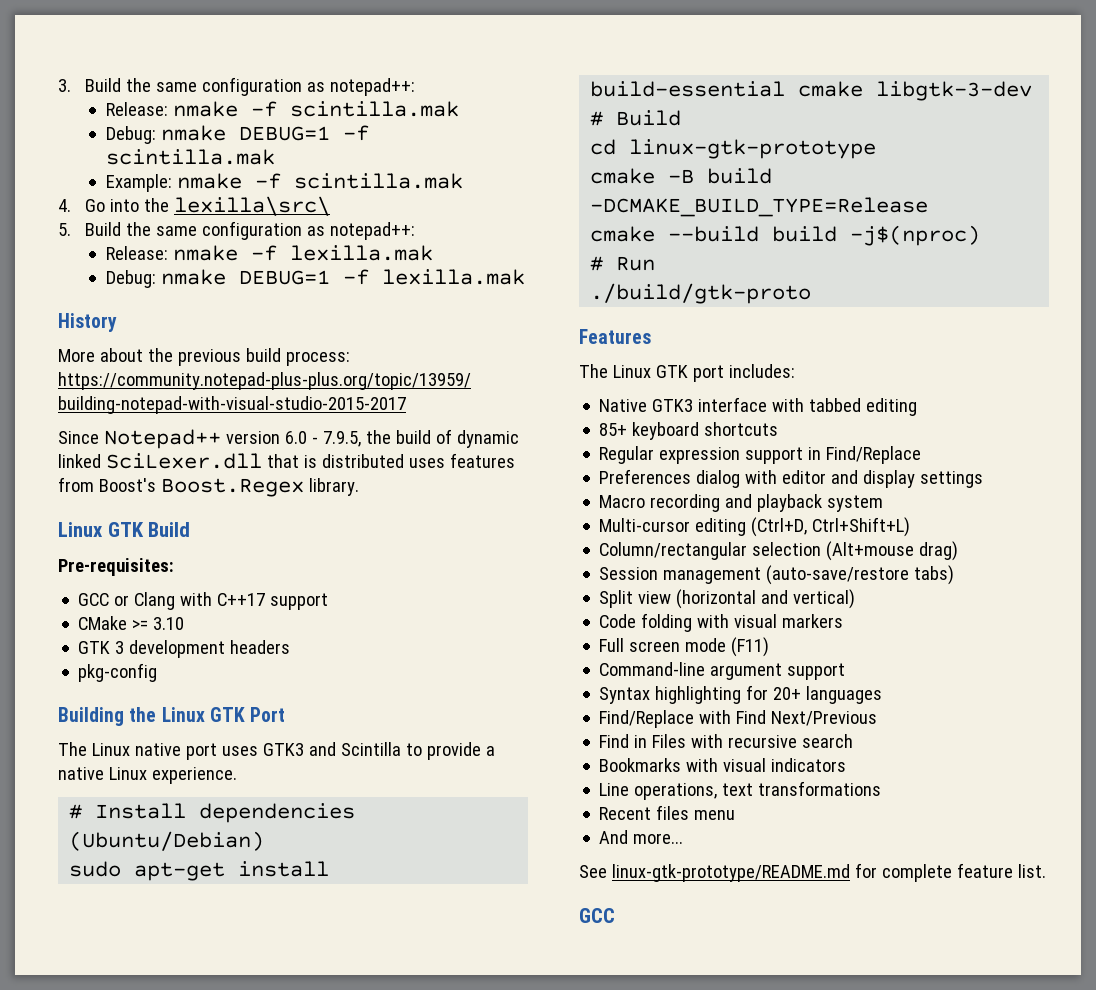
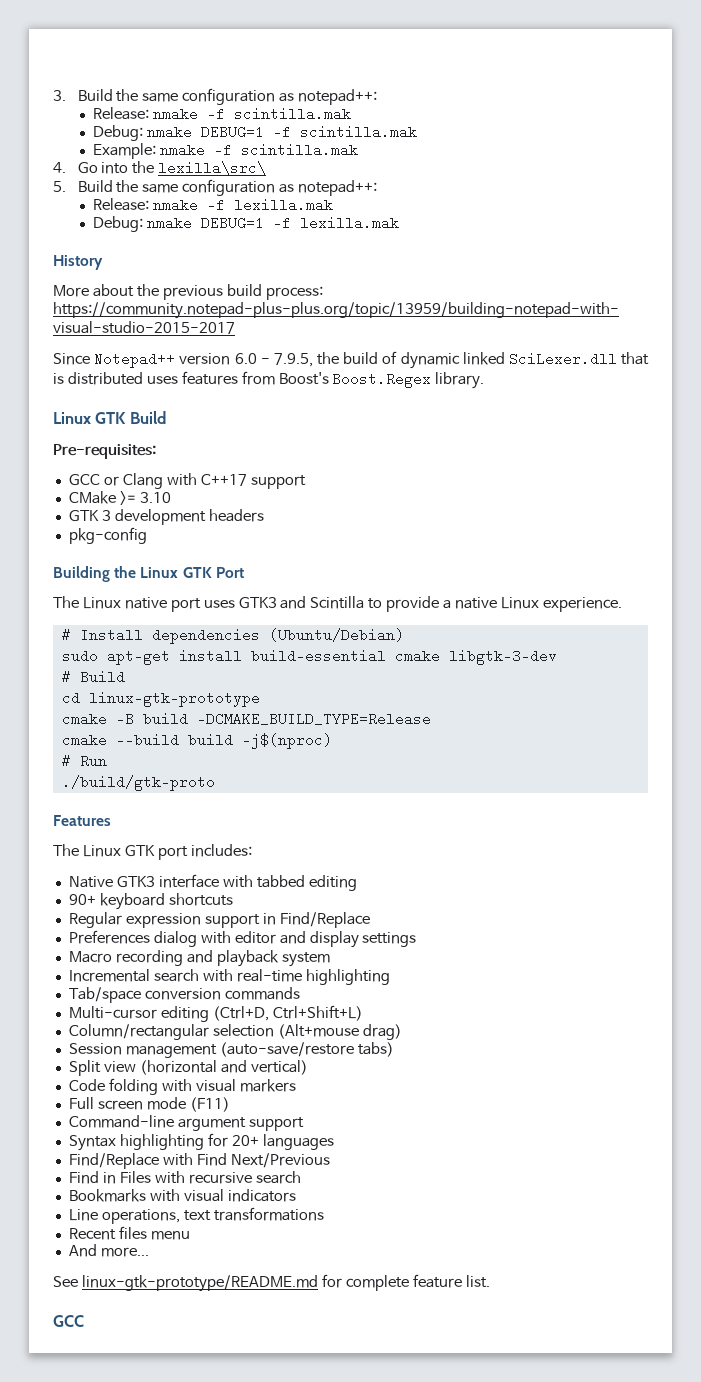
- 85+ keyboard shortcuts
+ 90+ keyboard shortcuts
+ Incremental search with real-time highlighting
+ Tab/space conversion commands

